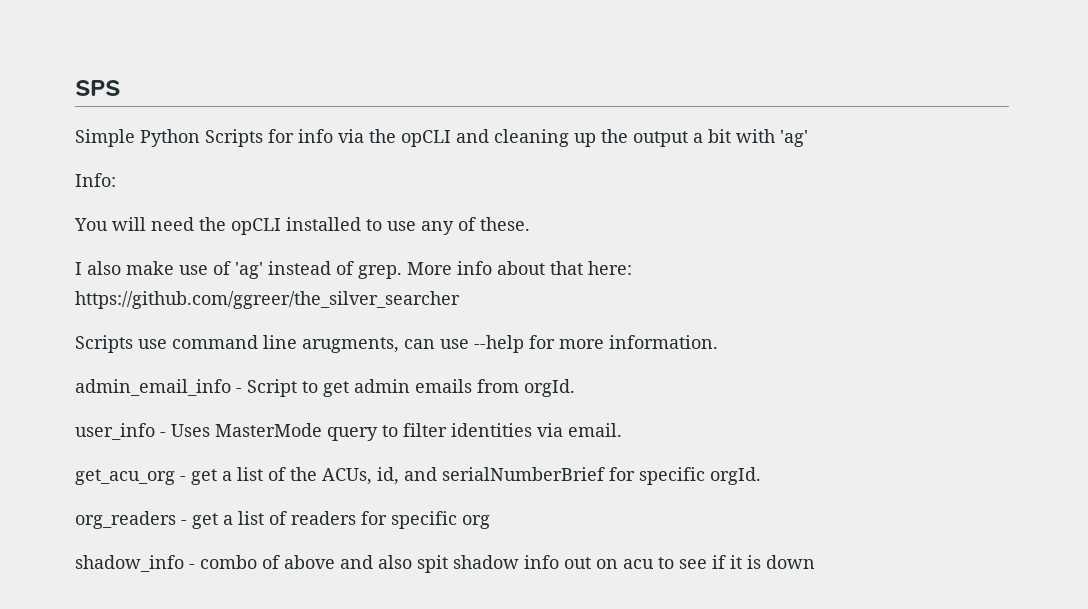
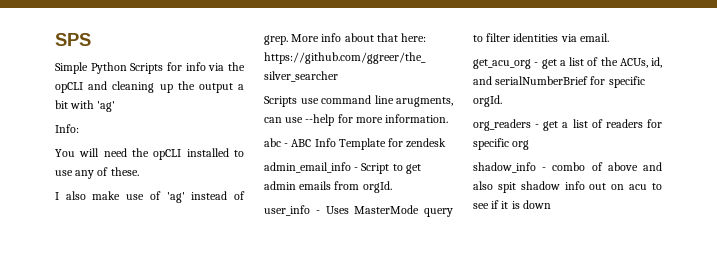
+ abc - ABC Info Template for zendesk

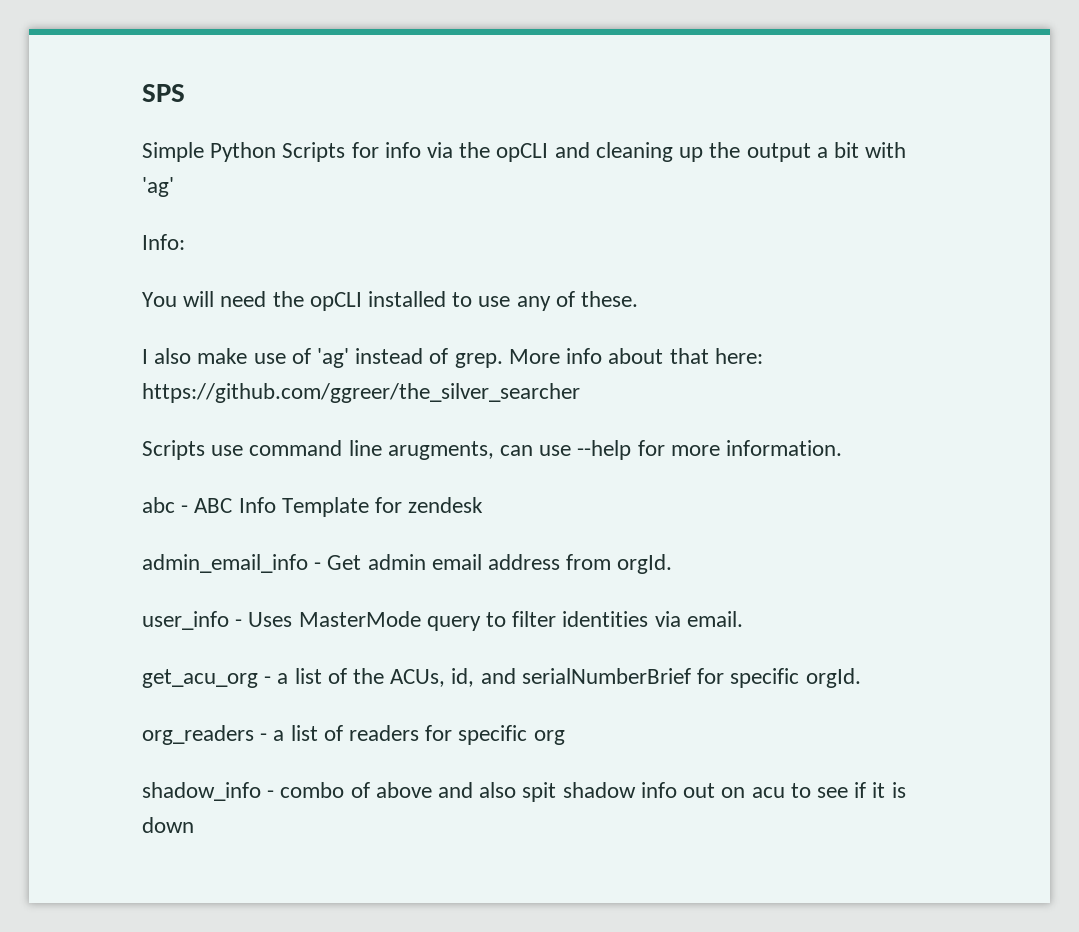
- admin_email_info - Script to get admin emails from orgId.
+ admin_email_info - Get admin email address from orgId.
- get_acu_org - get a list of the ACUs, id, and serialNumberBrief for specific orgId.
+ get_acu_org - a list of the ACUs, id, and serialNumberBrief for specific orgId.
- org_readers - get a list of readers for specific org
+ org_readers - a list of readers for specific org

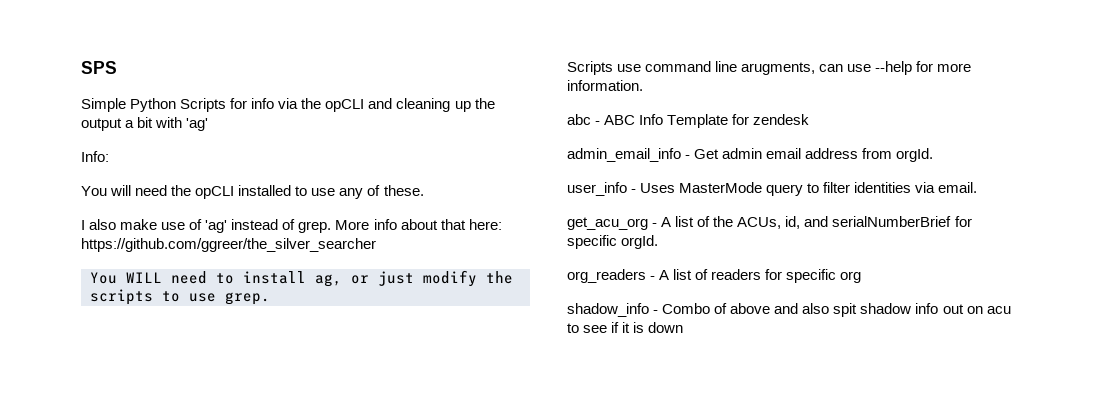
+ You WILL need to install ag, or just modify the scripts to use grep.
- get_acu_org - a list of the ACUs, id, and serialNumberBrief for specific orgId.
+ get_acu_org - A list of the ACUs, id, and serialNumberBrief for specific orgId.
- org_readers - a list of readers for specific org
+ org_readers - A list of readers for specific org
- shadow_info - combo of above and also spit shadow info out on acu to see if it is down
+ shadow_info - Combo of above and also spit shadow info out on acu to see if it is down

